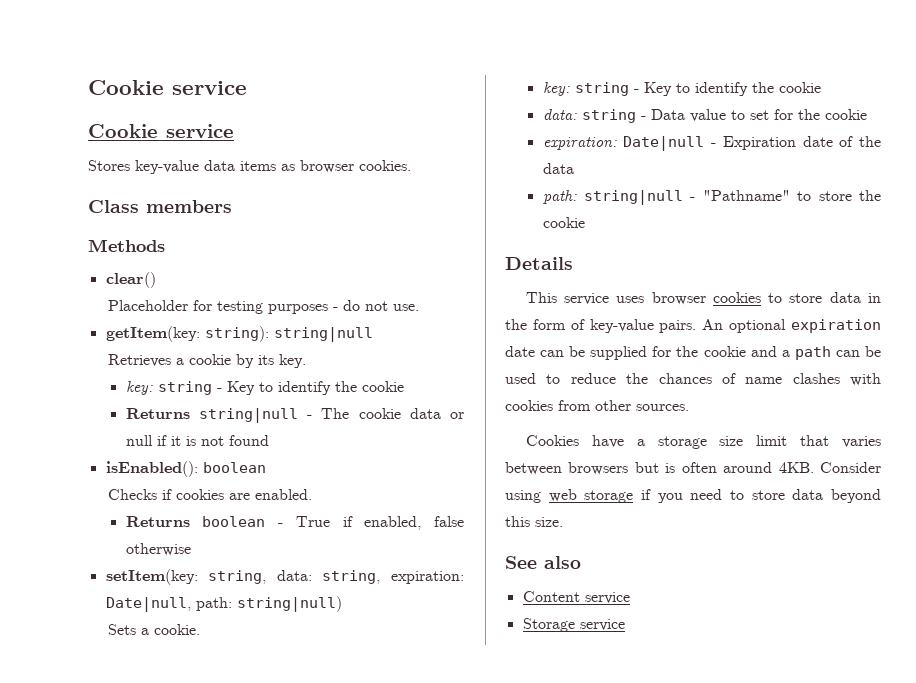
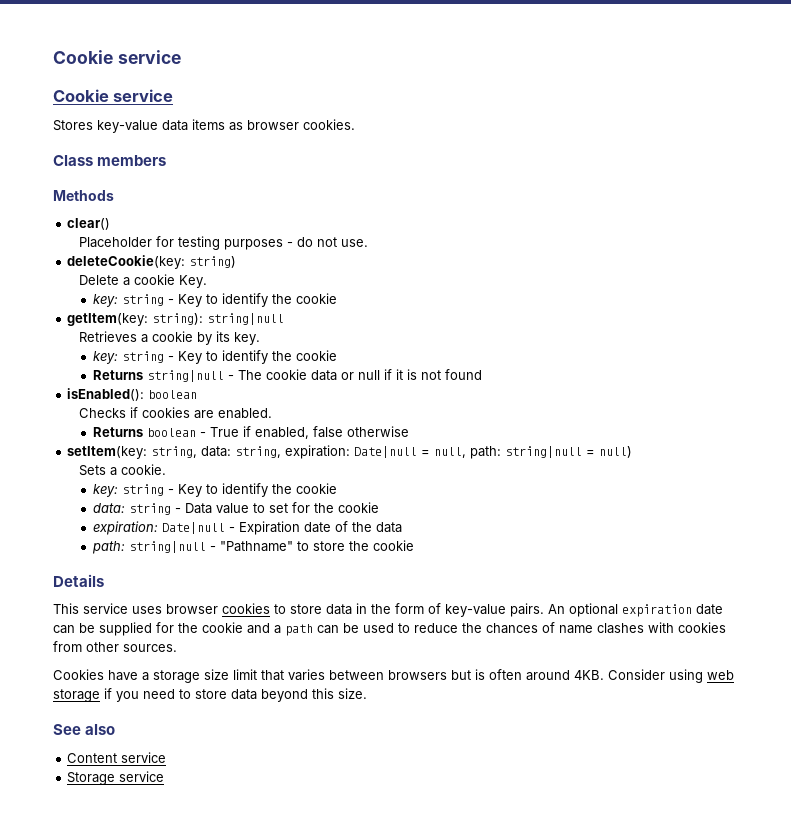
+ deleteCookie(key: string)
+ Delete a cookie Key.
+ key: string - Key to identify the cookie
- setItem(key: string, data: string, expiration: Date|null, path: string|null)
+ setItem(key: string, data: string, expiration: Date|null = null, path: string|null = null)

